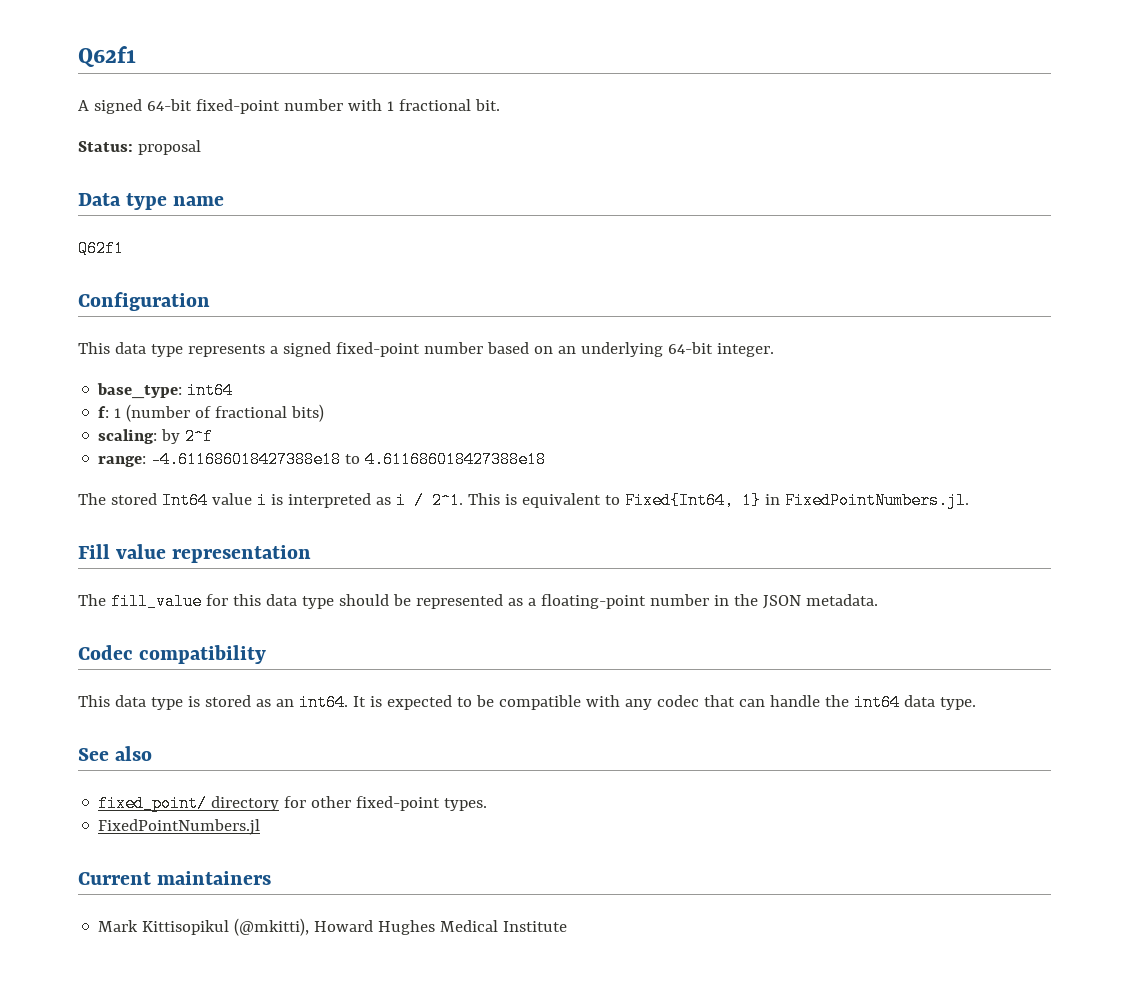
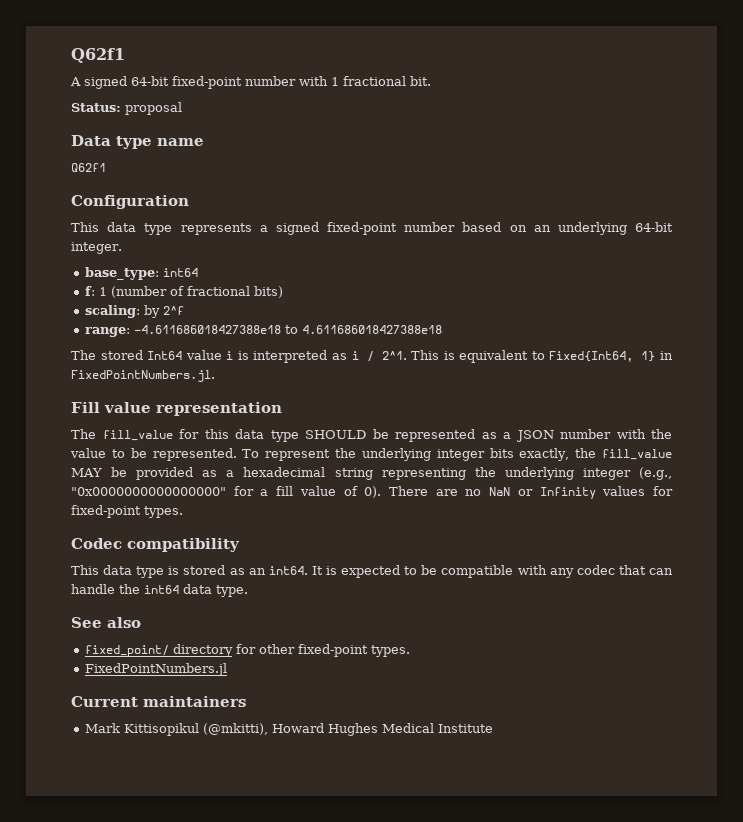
- The fill_value for this data type should be represented as a floating-point number in the JSON metadata.
+ The fill_value for this data type SHOULD be represented as a JSON number with the value to be represented. To represent the underlying integer bits exactly, the fill_value MAY be provided as a hexadecimal string representing the underlying integer (e.g., "0x0000000000000000" for a fill value of 0). There are no NaN or Infinity values for fixed-point types.

